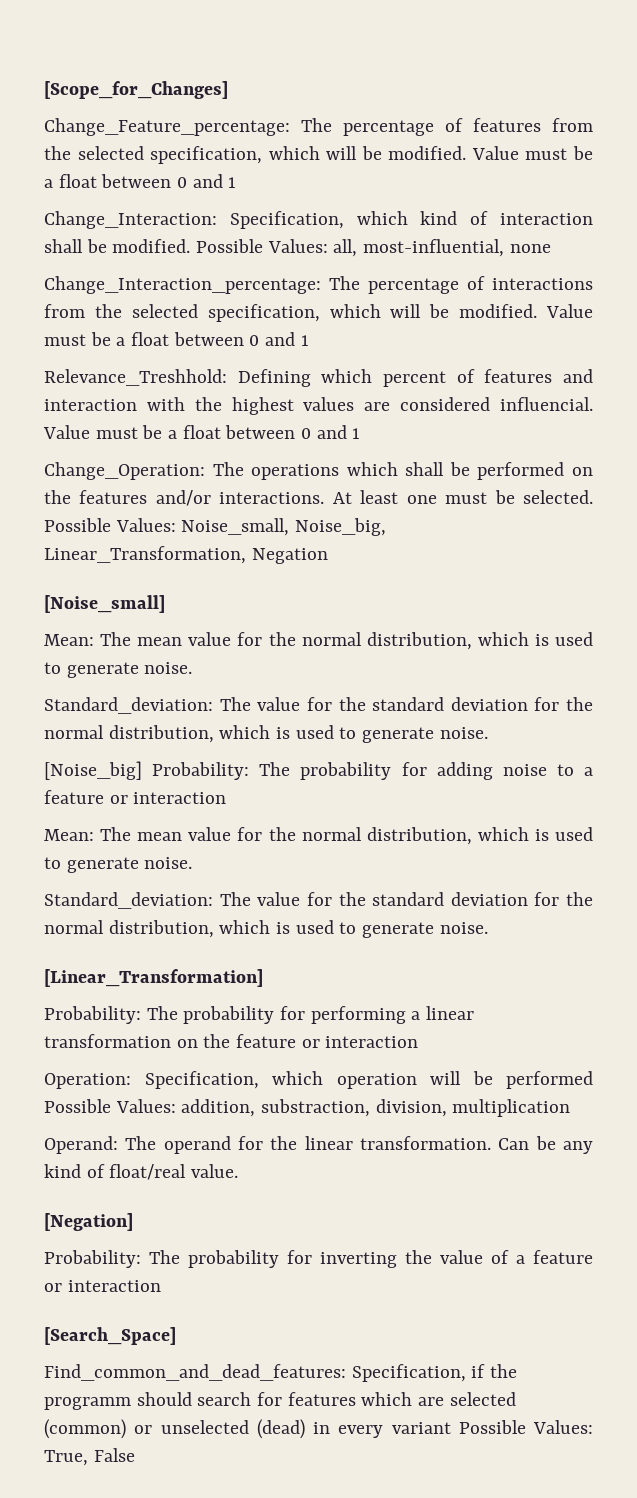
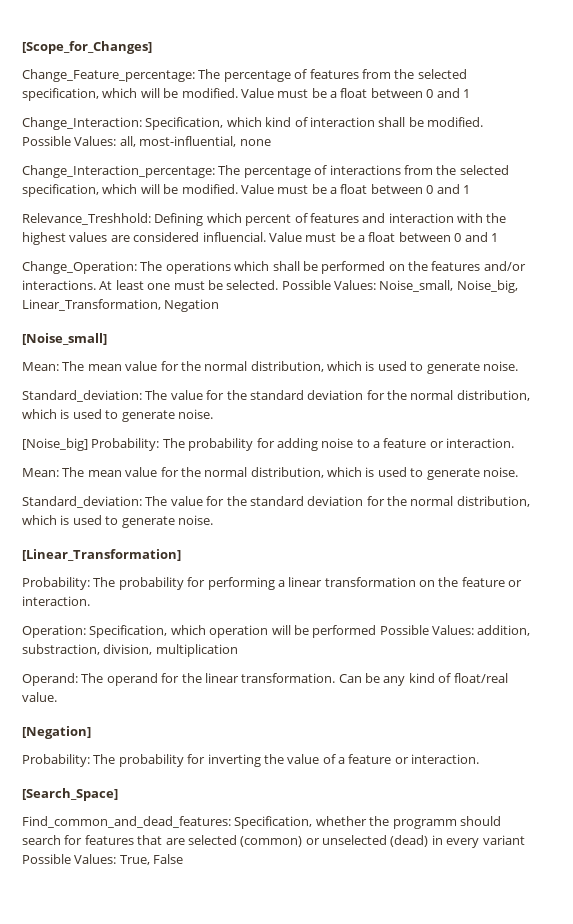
- [Noise_big] Probability: The probability for adding noise to a feature or interaction
+ [Noise_big] Probability: The probability for adding noise to a feature or interaction.
- Probability: The probability for performing a linear transformation on the feature or interaction
+ Probability: The probability for performing a linear transformation on the feature or interaction.
- Probability: The probability for inverting the value of a feature or interaction
+ Probability: The probability for inverting the value of a feature or interaction.
- Find_common_and_dead_features: Specification, if the programm should search for features which are selected (common) or unselected (dead) in every variant Possible Values: True, False
+ Find_common_and_dead_features: Specification, whether the programm should search for features that are selected (common) or unselected (dead) in every variant Possible Values: True, False

